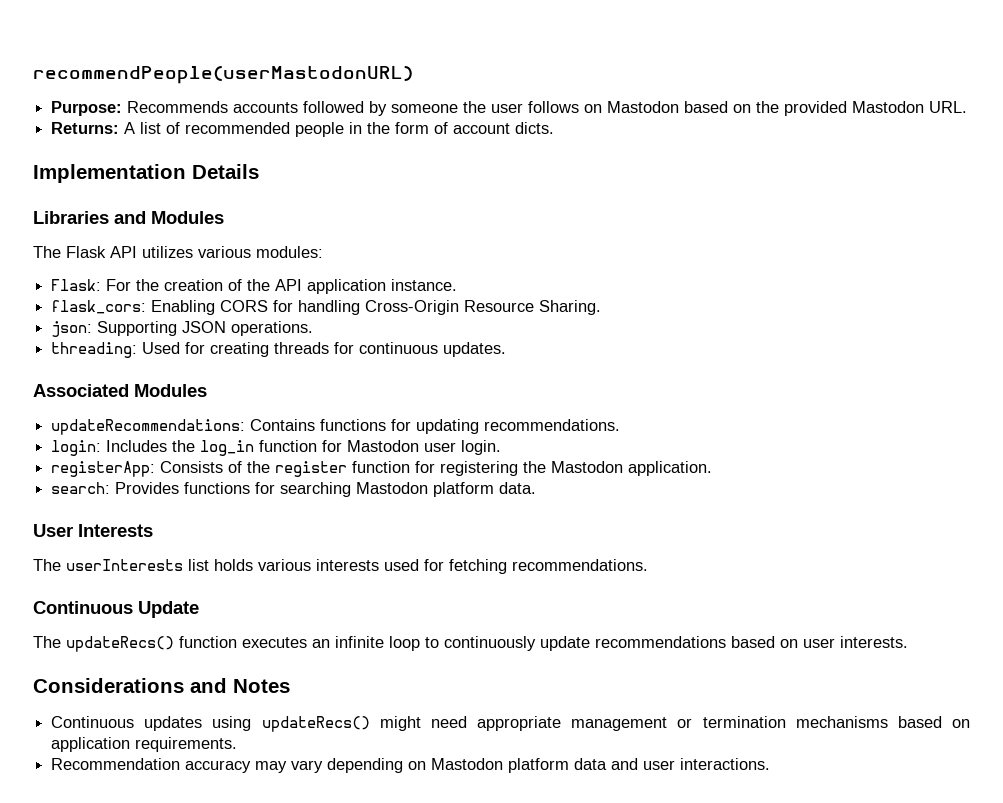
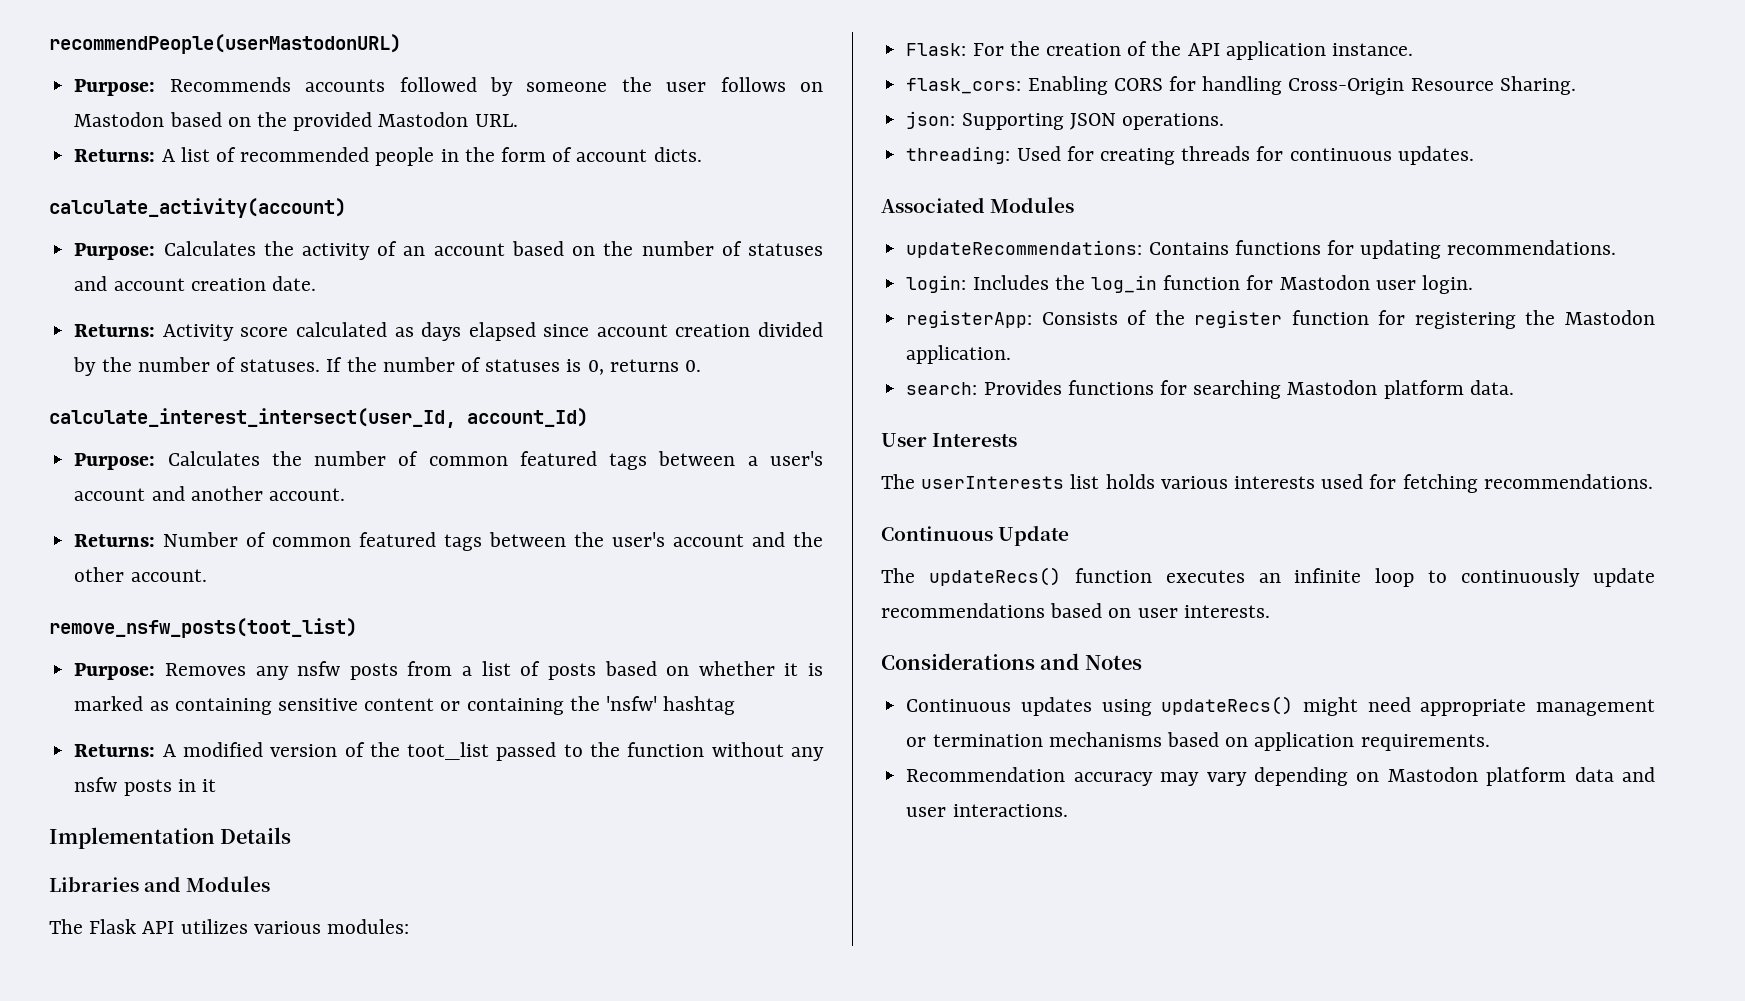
+ calculate_activity(account)
+ Purpose: Calculates the activity of an account based on the number of statuses and account creation date.
+ Returns: Activity score calculated as days elapsed since account creation divided by the number of statuses. If the number of statuses is 0, returns 0.
+ calculate_interest_intersect(user_Id, account_Id)
+ Purpose: Calculates the number of common featured tags between a user's account and another account.
+ Returns: Number of common featured tags between the user's account and the other account.
+ remove_nsfw_posts(toot_list)
+ Purpose: Removes any nsfw posts from a list of posts based on whether it is marked as containing sensitive content or containing the 'nsfw' hashtag
+ Returns: A modified version of the toot_list passed to the function without any nsfw posts in it

